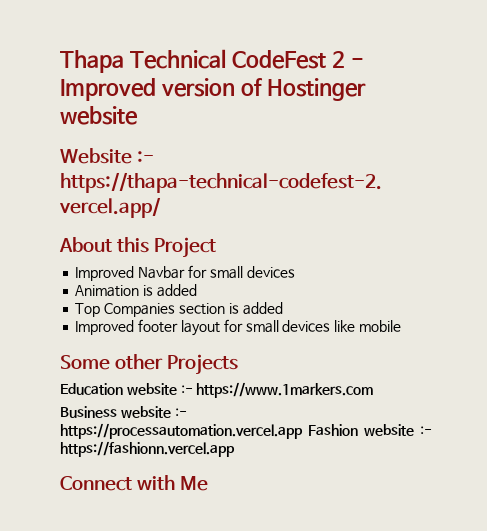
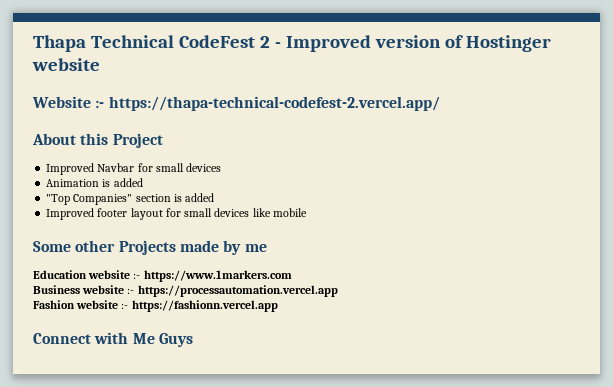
- Top Companies section is added
+ "Top Companies" section is added
- Some other Projects
+ Some other Projects made by me
- Business website :- https://processautomation.vercel.app Fashion website :- https://fashionn.vercel.app
+ Business website :- https://processautomation.vercel.app
+ Fashion website :- https://fashionn.vercel.app
- Connect with Me
+ Connect with Me Guys

